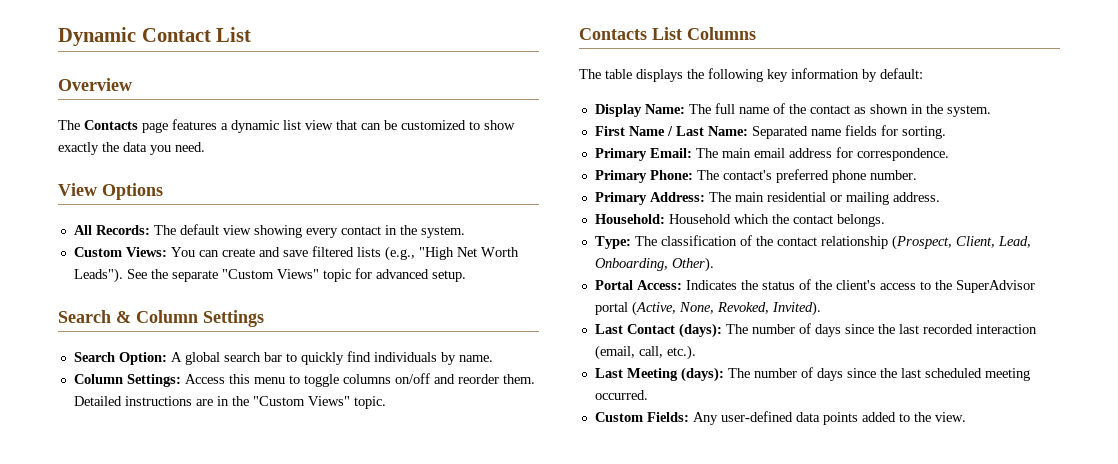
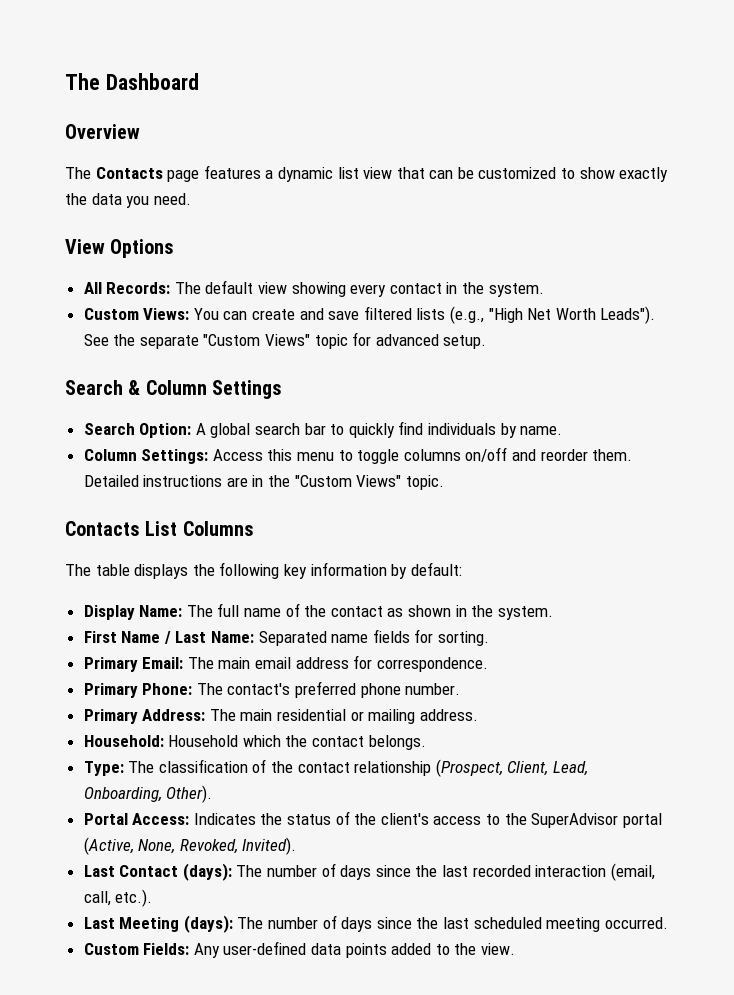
- Dynamic Contact List
+ The Dashboard

